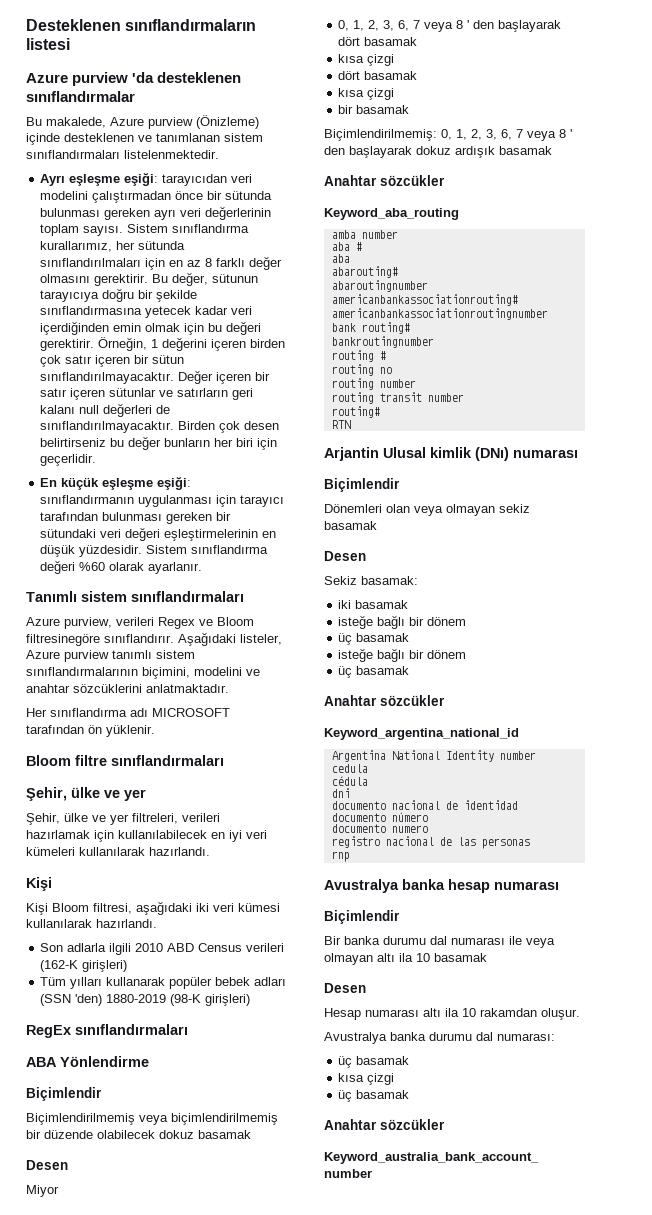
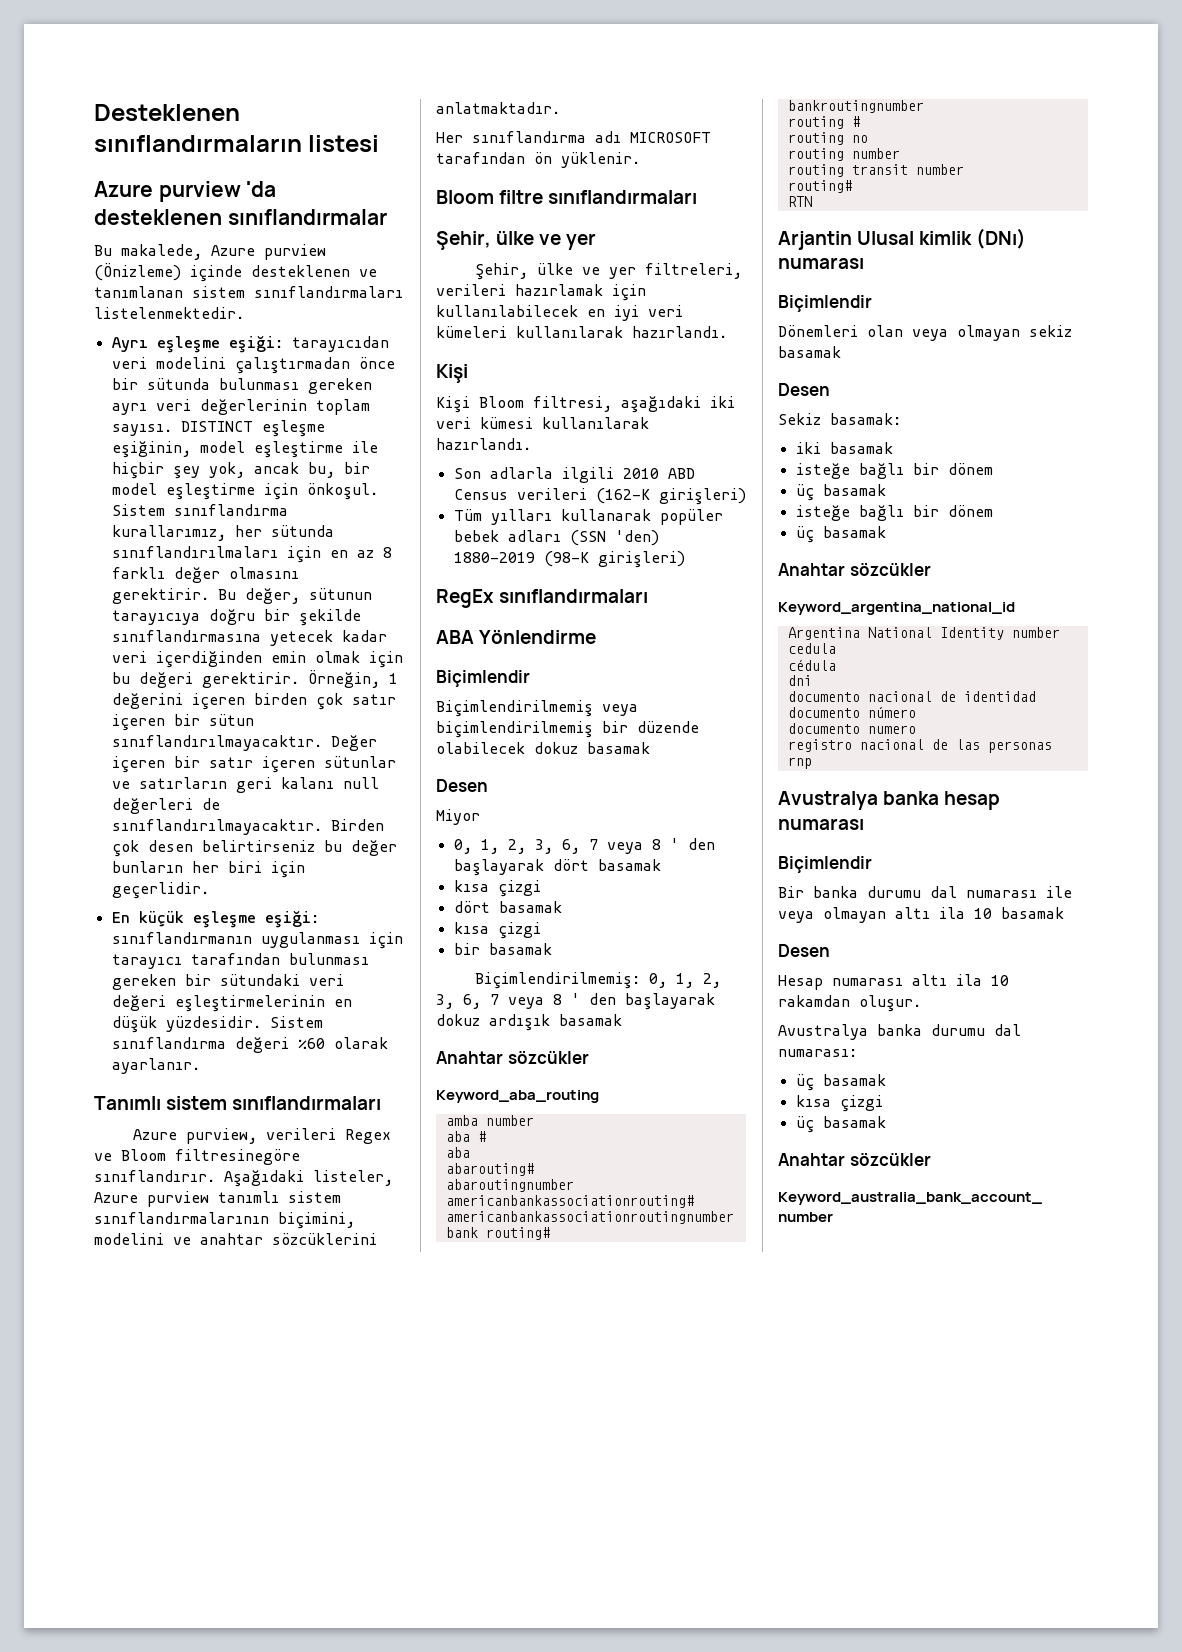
+ DISTINCT eşleşme eşiğinin, model eşleştirme ile hiçbir şey yok, ancak bu, bir model eşleştirme için önkoşul.

